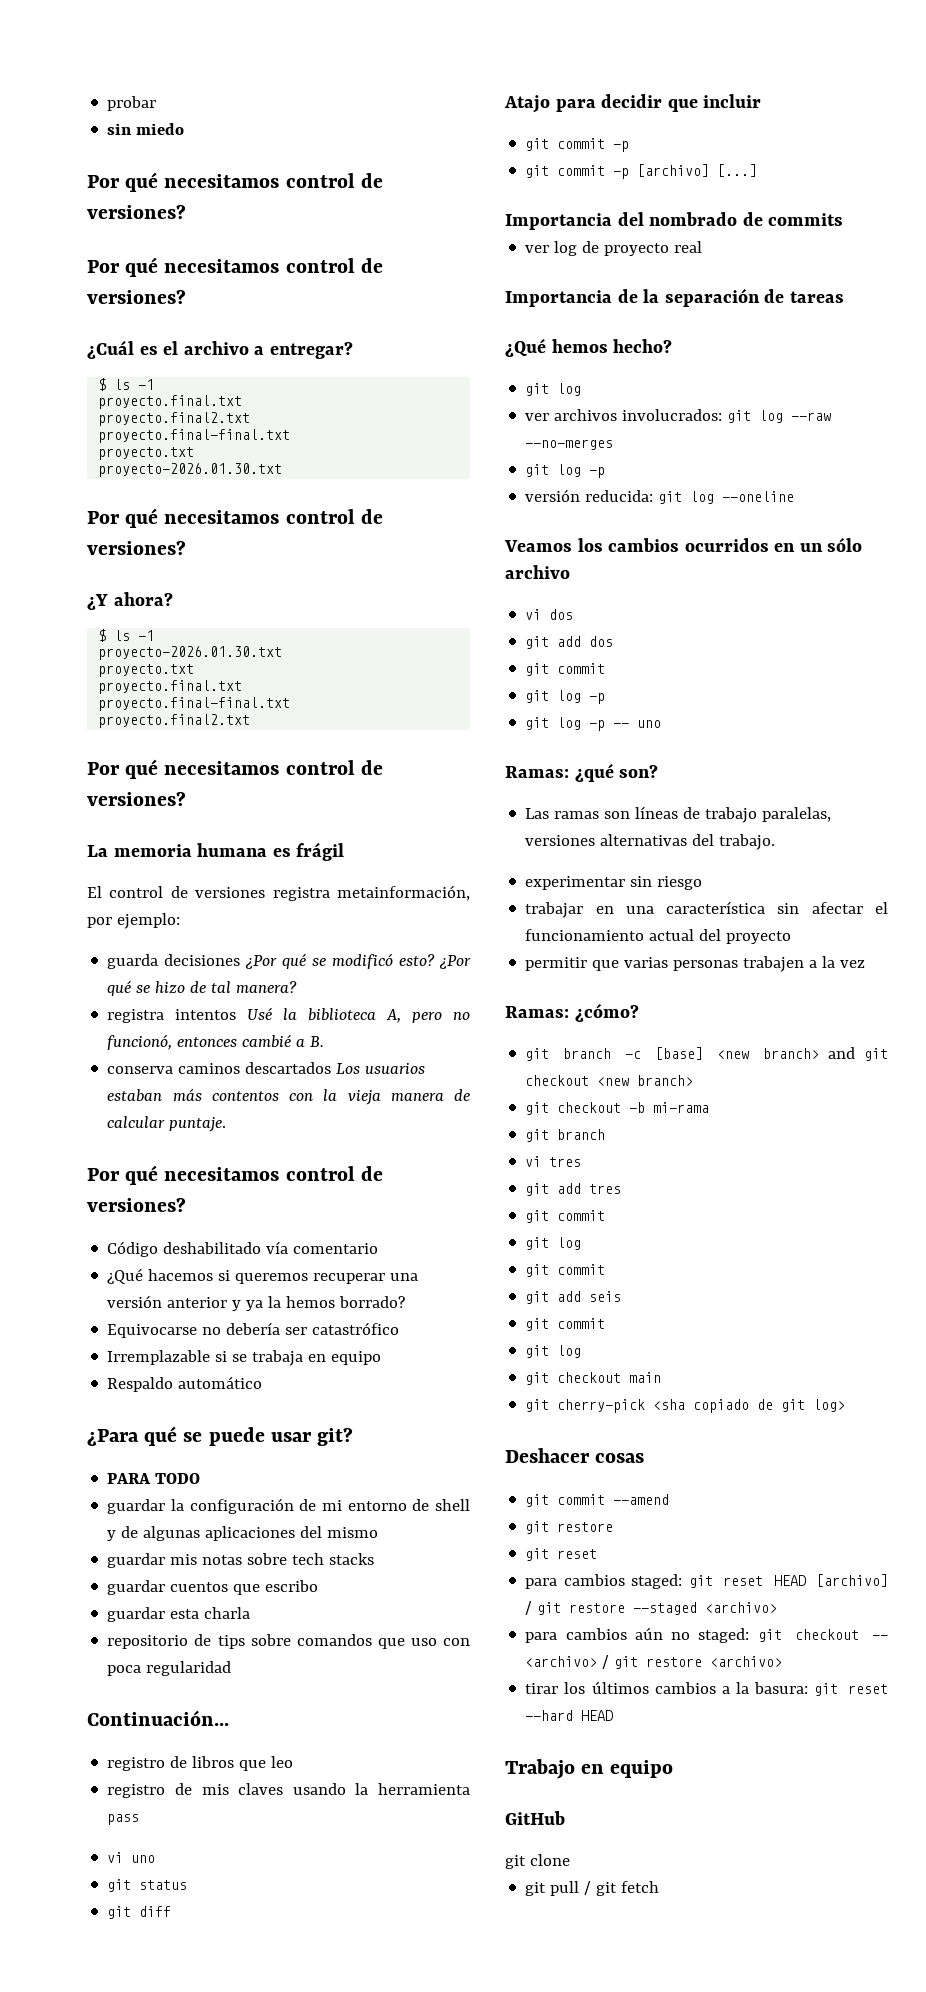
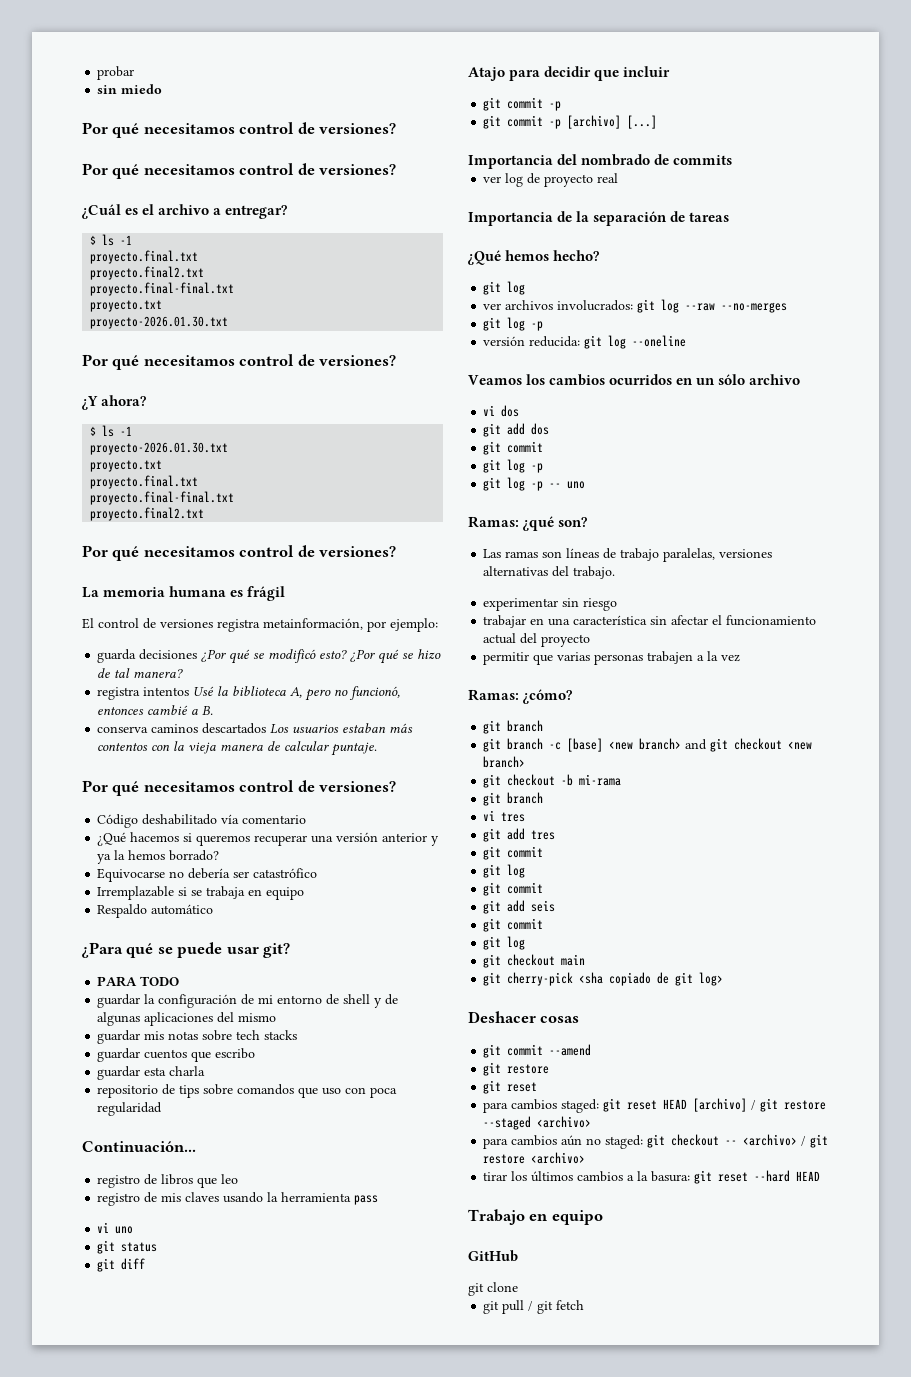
  Ramas: ¿cómo?
+ git branch

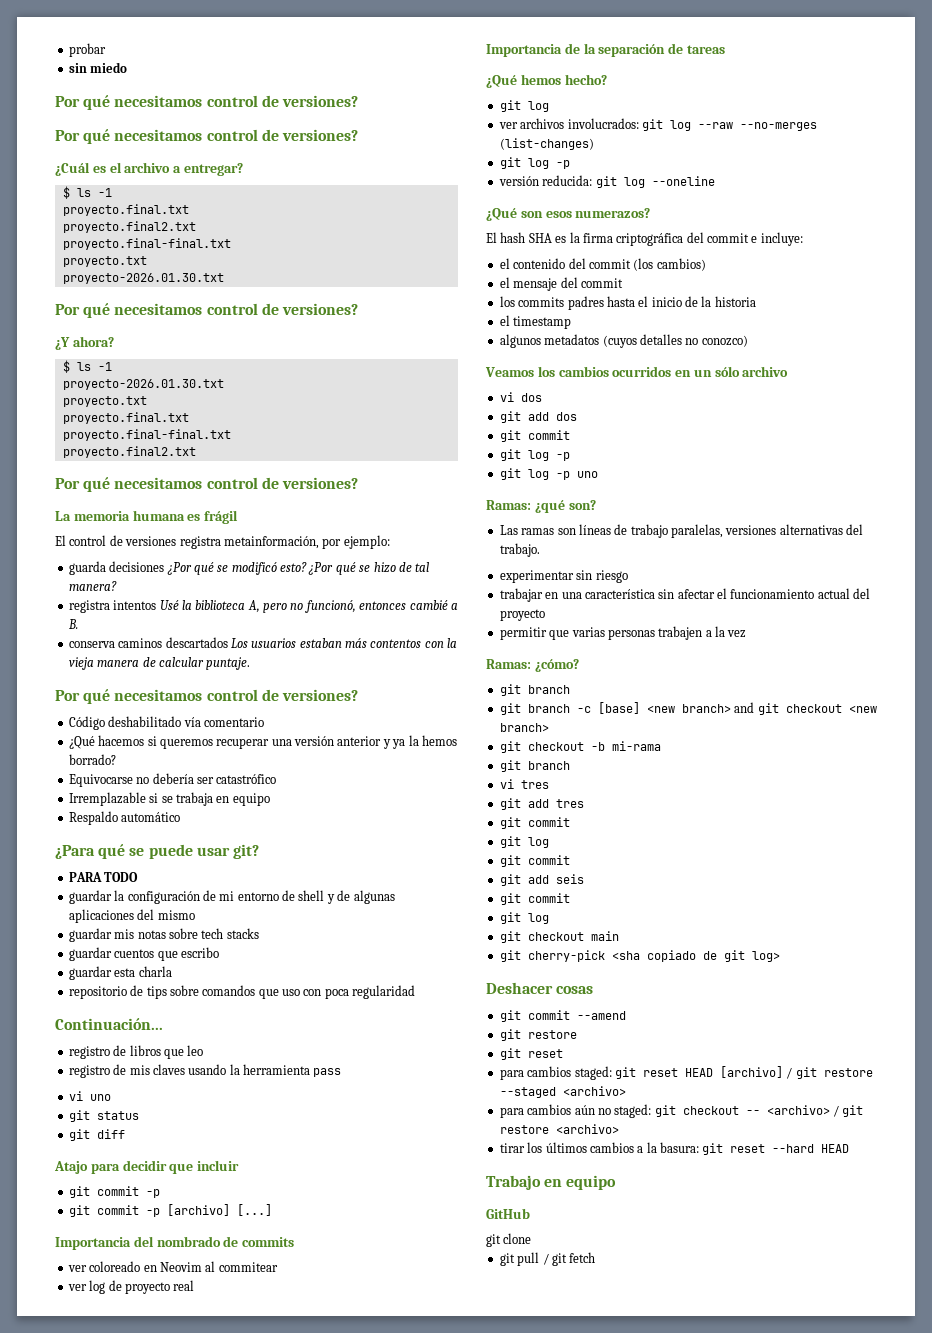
+ ver coloreado en Neovim al commitear
- ver archivos involucrados: git log --raw --no-merges
+ ver archivos involucrados: git log --raw --no-merges (list-changes)
+ ¿Qué son esos numerazos?
+ El hash SHA es la firma criptográfica del commit e incluye:
+ el contenido del commit (los cambios)
+ el mensaje del commit
+ los commits padres hasta el inicio de la historia
+ el timestamp
+ algunos metadatos (cuyos detalles no conozco)
- git log -p -- uno
+ git log -p uno

